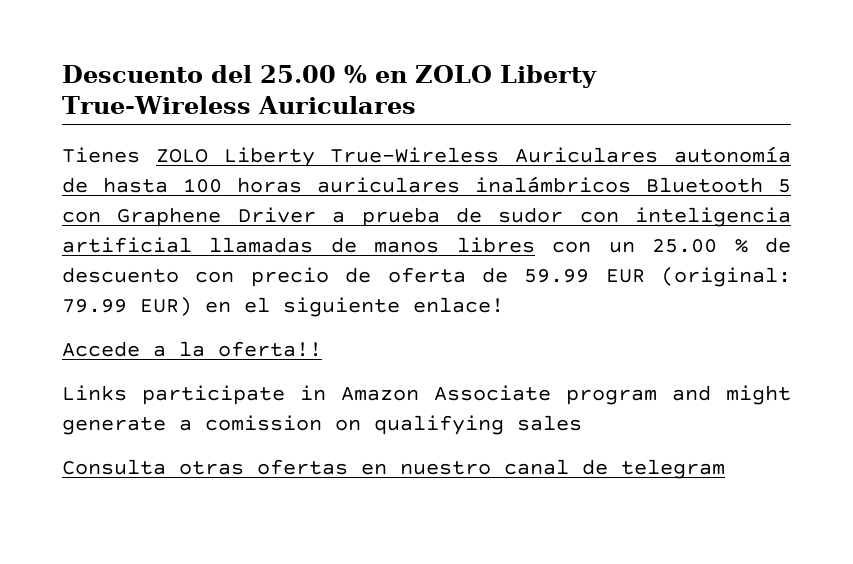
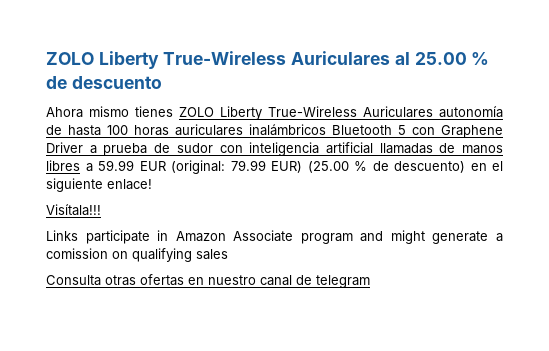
- Descuento del 25.00 % en ZOLO Liberty True-Wireless Auriculares
- Tienes ZOLO Liberty True-Wireless Auriculares autonomía de hasta 100 horas auriculares inalámbricos Bluetooth 5 con Graphene Driver a prueba de sudor con inteligencia artificial llamadas de manos libres con un 25.00 % de descuento con precio de oferta de 59.99 EUR (original: 79.99 EUR) en el siguiente enlace!
+ ZOLO Liberty True-Wireless Auriculares al 25.00 % de descuento
+ Ahora mismo tienes ZOLO Liberty True-Wireless Auriculares autonomía de hasta 100 horas auriculares inalámbricos Bluetooth 5 con Graphene Driver a prueba de sudor con inteligencia artificial llamadas de manos libres a 59.99 EUR (original: 79.99 EUR) (25.00 % de descuento) en el siguiente enlace!
- Accede a la oferta!!
+ Visítala!!!

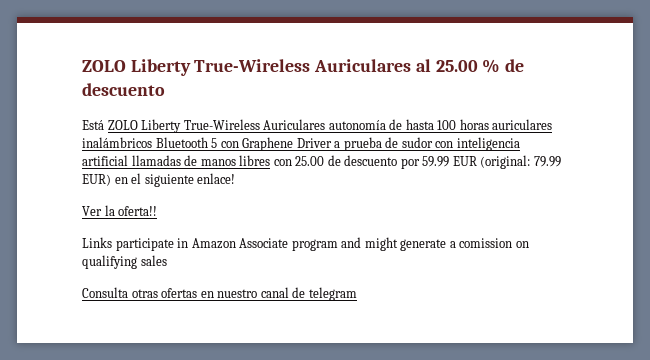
- Ahora mismo tienes ZOLO Liberty True-Wireless Auriculares autonomía de hasta 100 horas auriculares inalámbricos Bluetooth 5 con Graphene Driver a prueba de sudor con inteligencia artificial llamadas de manos libres a 59.99 EUR (original: 79.99 EUR) (25.00 % de descuento) en el siguiente enlace!
+ Está ZOLO Liberty True-Wireless Auriculares autonomía de hasta 100 horas auriculares inalámbricos Bluetooth 5 con Graphene Driver a prueba de sudor con inteligencia artificial llamadas de manos libres con 25.00 de descuento por 59.99 EUR (original: 79.99 EUR) en el siguiente enlace!
- Visítala!!!
+ Ver la oferta!!

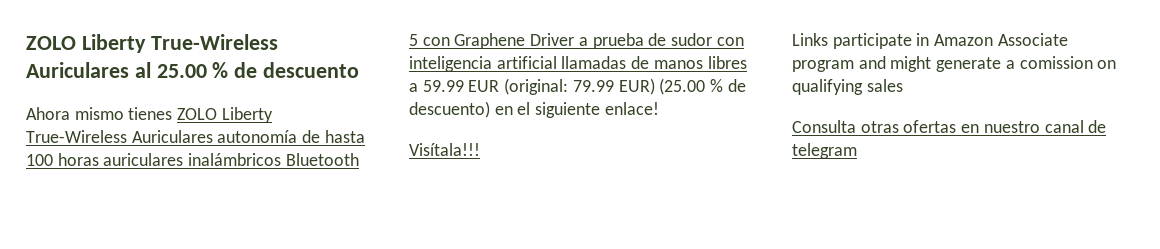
- Está ZOLO Liberty True-Wireless Auriculares autonomía de hasta 100 horas auriculares inalámbricos Bluetooth 5 con Graphene Driver a prueba de sudor con inteligencia artificial llamadas de manos libres con 25.00 de descuento por 59.99 EUR (original: 79.99 EUR) en el siguiente enlace!
+ Ahora mismo tienes ZOLO Liberty True-Wireless Auriculares autonomía de hasta 100 horas auriculares inalámbricos Bluetooth 5 con Graphene Driver a prueba de sudor con inteligencia artificial llamadas de manos libres a 59.99 EUR (original: 79.99 EUR) (25.00 % de descuento) en el siguiente enlace!
- Ver la oferta!!
+ Visítala!!!

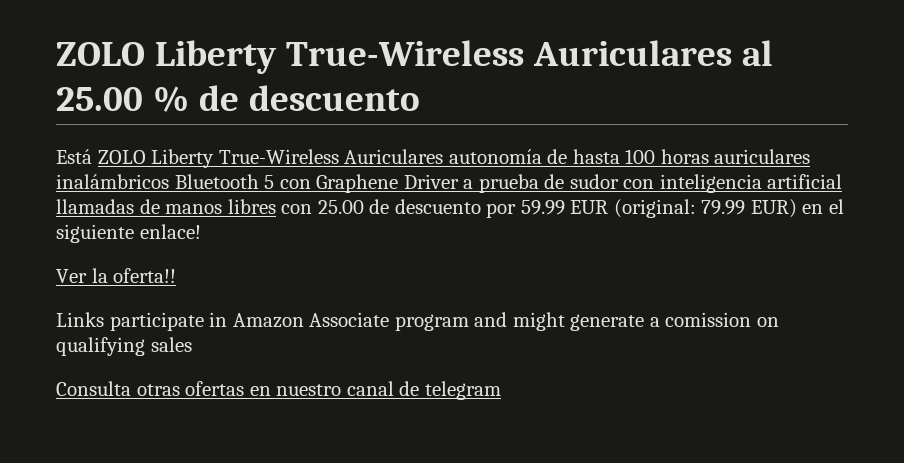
- Ahora mismo tienes ZOLO Liberty True-Wireless Auriculares autonomía de hasta 100 horas auriculares inalámbricos Bluetooth 5 con Graphene Driver a prueba de sudor con inteligencia artificial llamadas de manos libres a 59.99 EUR (original: 79.99 EUR) (25.00 % de descuento) en el siguiente enlace!
+ Está ZOLO Liberty True-Wireless Auriculares autonomía de hasta 100 horas auriculares inalámbricos Bluetooth 5 con Graphene Driver a prueba de sudor con inteligencia artificial llamadas de manos libres con 25.00 de descuento por 59.99 EUR (original: 79.99 EUR) en el siguiente enlace!
- Visítala!!!
+ Ver la oferta!!

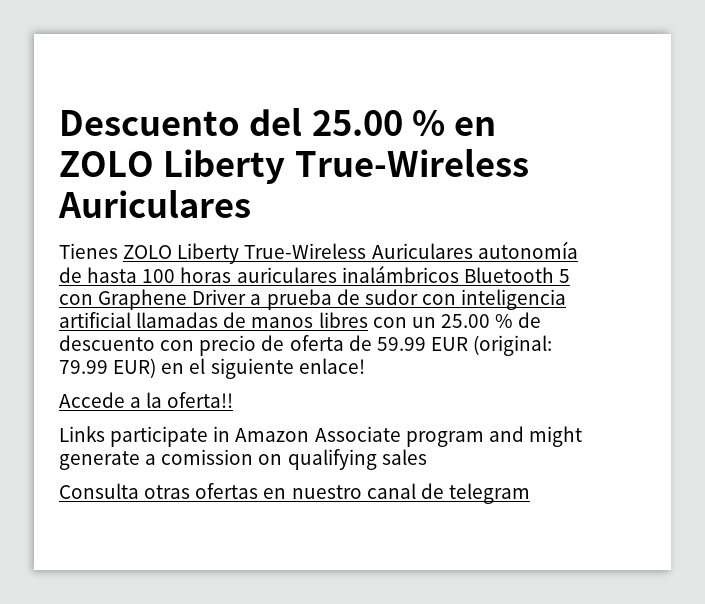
- ZOLO Liberty True-Wireless Auriculares al 25.00 % de descuento
- Está ZOLO Liberty True-Wireless Auriculares autonomía de hasta 100 horas auriculares inalámbricos Bluetooth 5 con Graphene Driver a prueba de sudor con inteligencia artificial llamadas de manos libres con 25.00 de descuento por 59.99 EUR (original: 79.99 EUR) en el siguiente enlace!
+ Descuento del 25.00 % en ZOLO Liberty True-Wireless Auriculares
+ Tienes ZOLO Liberty True-Wireless Auriculares autonomía de hasta 100 horas auriculares inalámbricos Bluetooth 5 con Graphene Driver a prueba de sudor con inteligencia artificial llamadas de manos libres con un 25.00 % de descuento con precio de oferta de 59.99 EUR (original: 79.99 EUR) en el siguiente enlace!
- Ver la oferta!!
+ Accede a la oferta!!

